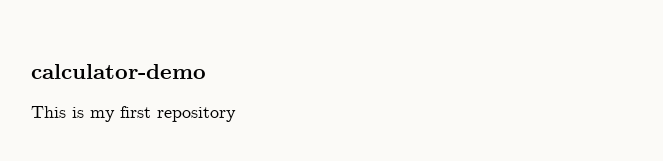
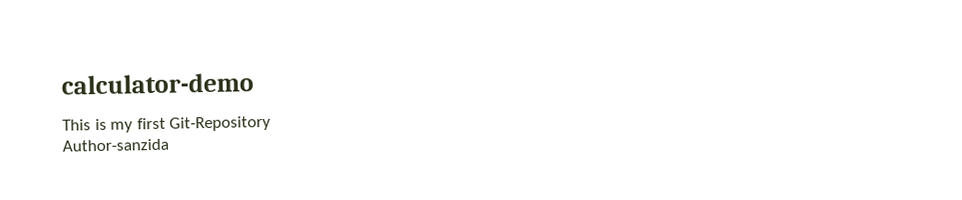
- This is my first repository
+ This is my first Git-Repository
+ Author-sanzida

